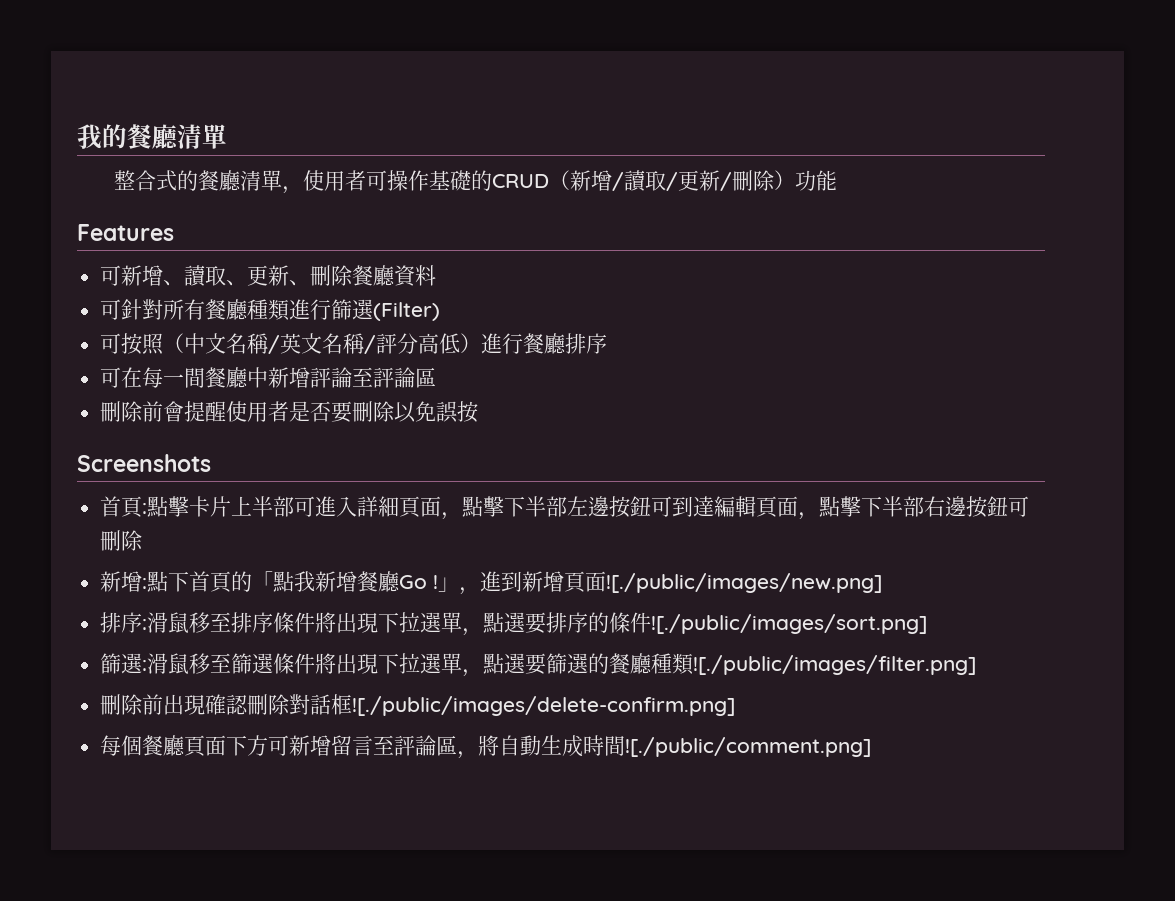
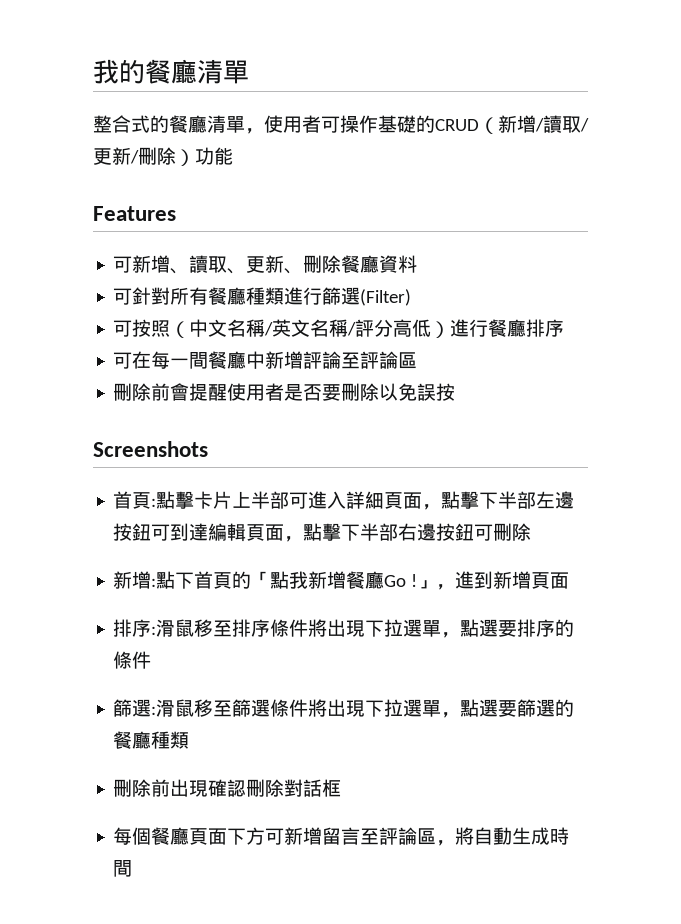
- 新增:點下首頁的「點我新增餐廳Go !」，進到新增頁面![./public/images/new.png]
+ 新增:點下首頁的「點我新增餐廳Go !」，進到新增頁面
- 排序:滑鼠移至排序條件將出現下拉選單，點選要排序的條件![./public/images/sort.png]
+ 排序:滑鼠移至排序條件將出現下拉選單，點選要排序的條件
- 篩選:滑鼠移至篩選條件將出現下拉選單，點選要篩選的餐廳種類![./public/images/filter.png]
+ 篩選:滑鼠移至篩選條件將出現下拉選單，點選要篩選的餐廳種類
- 刪除前出現確認刪除對話框![./public/images/delete-confirm.png]
+ 刪除前出現確認刪除對話框
- 每個餐廳頁面下方可新增留言至評論區，將自動生成時間![./public/comment.png]
+ 每個餐廳頁面下方可新增留言至評論區，將自動生成時間

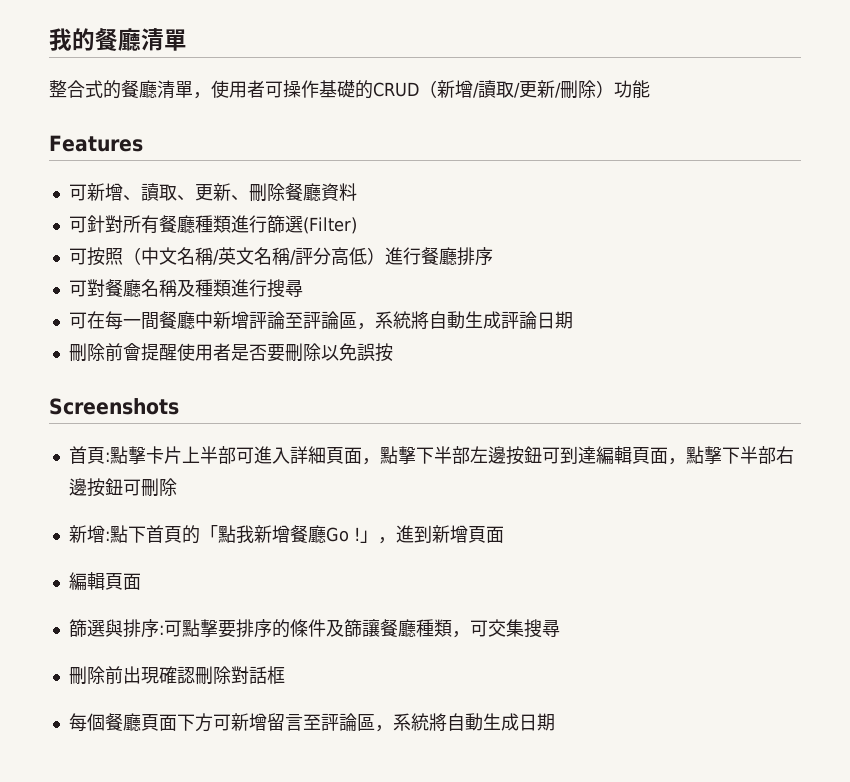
+ 可對餐廳名稱及種類進行搜尋
- 可在每一間餐廳中新增評論至評論區
+ 可在每一間餐廳中新增評論至評論區，系統將自動生成評論日期
  新增:點下首頁的「點我新增餐廳Go !」，進到新增頁面
- 排序:滑鼠移至排序條件將出現下拉選單，點選要排序的條件
- 篩選:滑鼠移至篩選條件將出現下拉選單，點選要篩選的餐廳種類
+ 編輯頁面
+ 篩選與排序:可點擊要排序的條件及篩讓餐廳種類，可交集搜尋
- 每個餐廳頁面下方可新增留言至評論區，將自動生成時間
+ 每個餐廳頁面下方可新增留言至評論區，系統將自動生成日期

